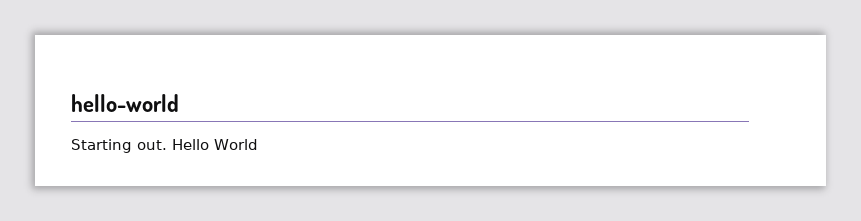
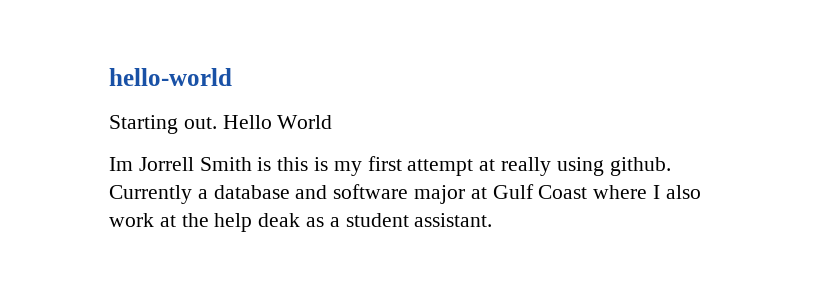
+ Im Jorrell Smith is this is my first attempt at really using github. Currently a database and software major at Gulf Coast where I also work at the help deak as a student assistant.

